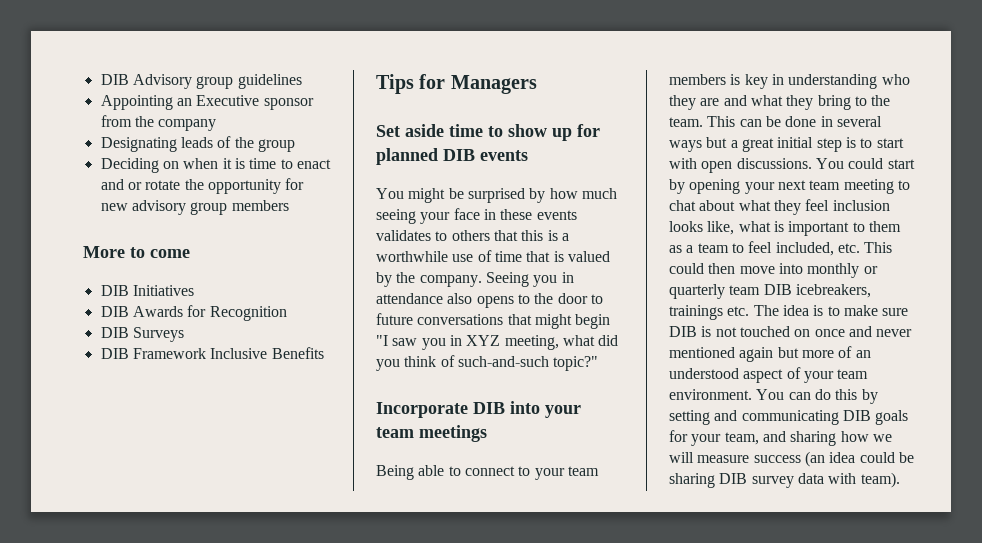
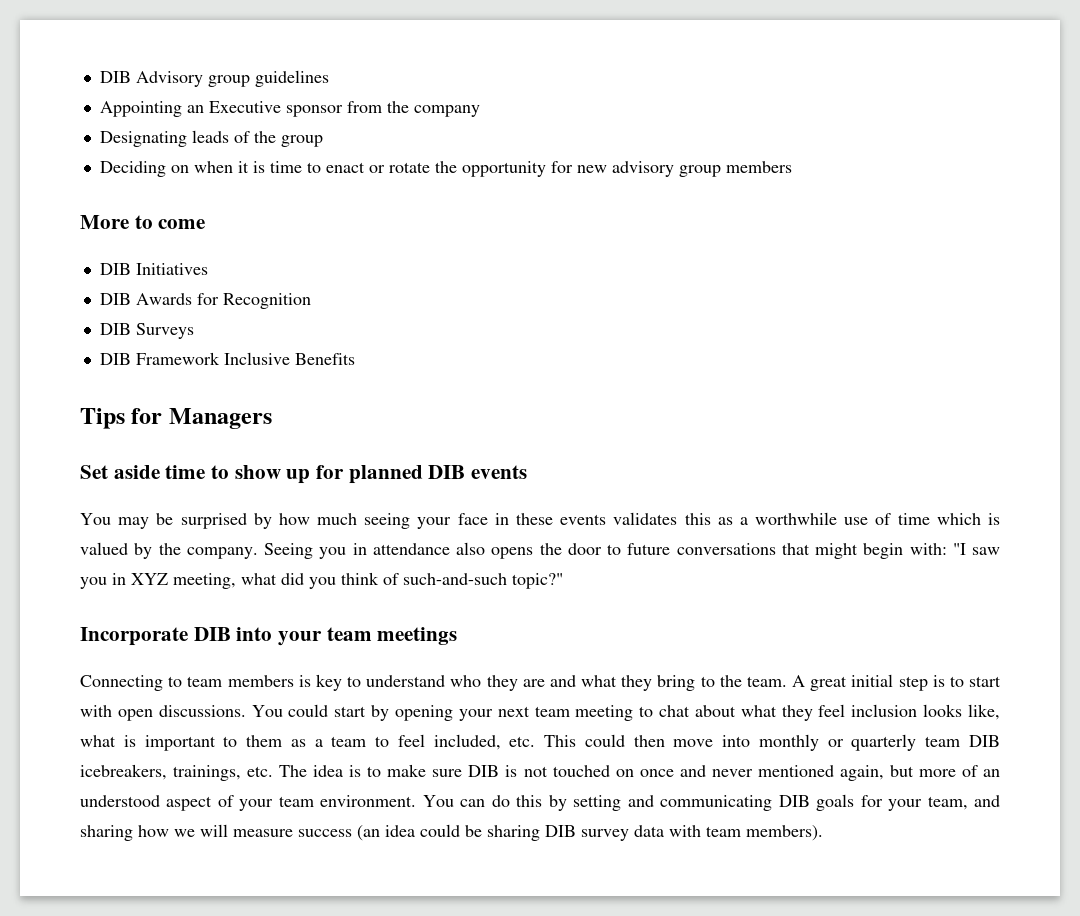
- Deciding on when it is time to enact and or rotate the opportunity for new advisory group members
+ Deciding on when it is time to enact or rotate the opportunity for new advisory group members
- You might be surprised by how much seeing your face in these events validates to others that this is a worthwhile use of time that is valued by the company.
+ You may be surprised by how much seeing your face in these events validates this as a worthwhile use of time which is valued by the company.
- Seeing you in attendance also opens to the door to future conversations that might begin "I saw you in XYZ meeting, what did you think of such-and-such topic?"
+ Seeing you in attendance also opens the door to future conversations that might begin with: "I saw you in XYZ meeting, what did you think of such-and-such topic?"
- Being able to connect to your team members is key in understanding who they are and what they bring to the team.
+ Connecting to team members is key to understand who they are and what they bring to the team.
- This can be done in several ways but a great initial step is to start with open discussions.
+ A great initial step is to start with open discussions.
- You could start by opening your next team meeting to chat about what they feel inclusion looks like, what is important to them as a team to feel included, etc. This could then move into monthly or quarterly team DIB icebreakers, trainings etc. The idea is to make sure DIB is not touched on once and never mentioned again but more of an understood aspect of your team environment.
+ You could start by opening your next team meeting to chat about what they feel inclusion looks like, what is important to them as a team to feel included, etc. This could then move into monthly or quarterly team DIB icebreakers, trainings, etc. The idea is to make sure DIB is not touched on once and never mentioned again, but more of an understood aspect of your team environment.
- You can do this by setting and communicating DIB goals for your team, and sharing how we will measure success (an idea could be sharing DIB survey data with team).
+ You can do this by setting and communicating DIB goals for your team, and sharing how we will measure success (an idea could be sharing DIB survey data with team members).

